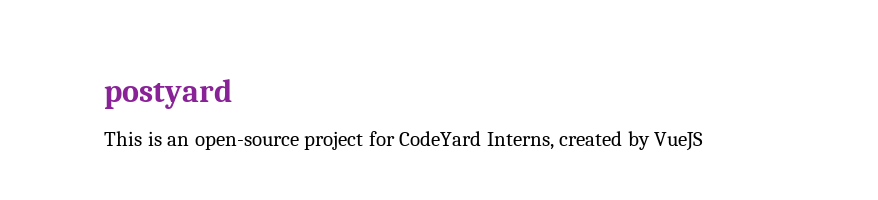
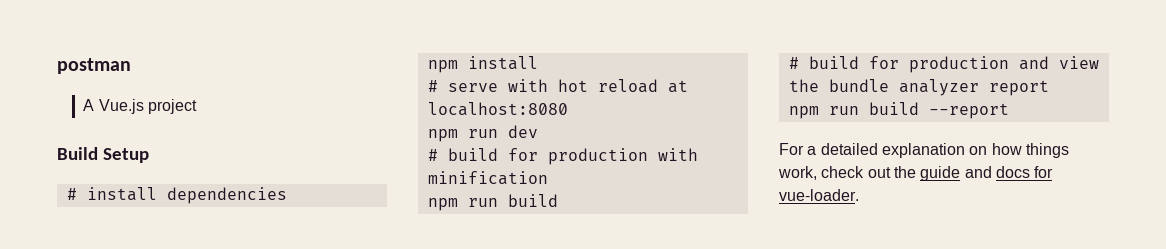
- postyard
- This is an open-source project for CodeYard Interns, created by VueJS
+ postman
+ A Vue.js project
+ Build Setup
+ # install dependencies
+ npm install
+ # serve with hot reload at localhost:8080
+ npm run dev
+ # build for production with minification
+ npm run build
+ # build for production and view the bundle analyzer report
+ npm run build --report
+ For a detailed explanation on how things work, check out the guide and docs for vue-loader.

